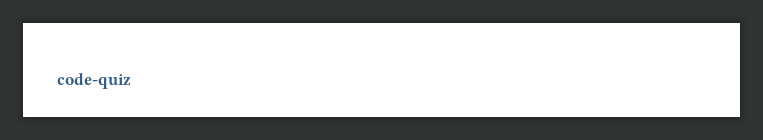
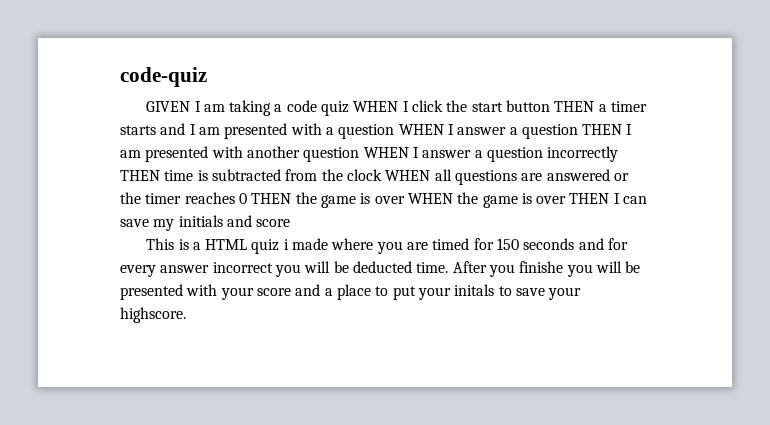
+ GIVEN I am taking a code quiz WHEN I click the start button THEN a timer starts and I am presented with a question WHEN I answer a question THEN I am presented with another question WHEN I answer a question incorrectly THEN time is subtracted from the clock WHEN all questions are answered or the timer reaches 0 THEN the game is over WHEN the game is over THEN I can save my initials and score
+ This is a HTML quiz i made where you are timed for 150 seconds and for every answer incorrect you will be deducted time. After you finishe you will be presented with your score and a place to put your initals to save your highscore.

